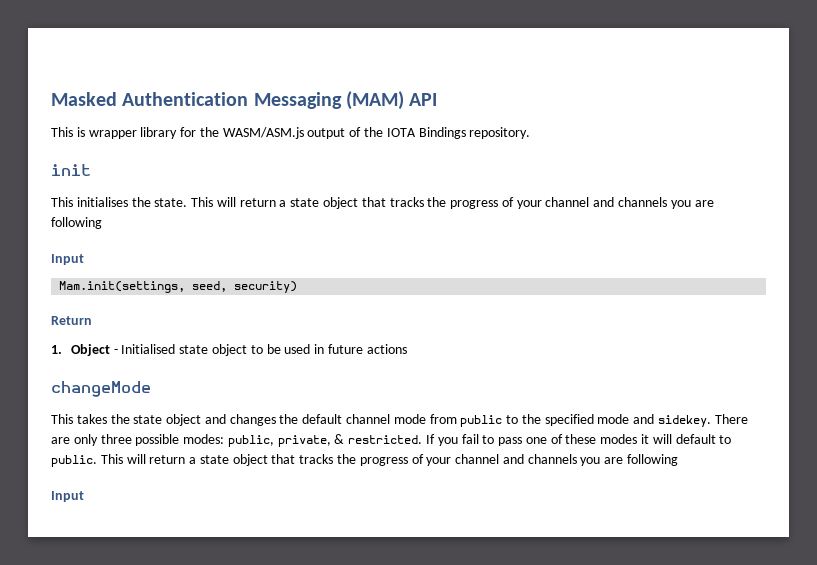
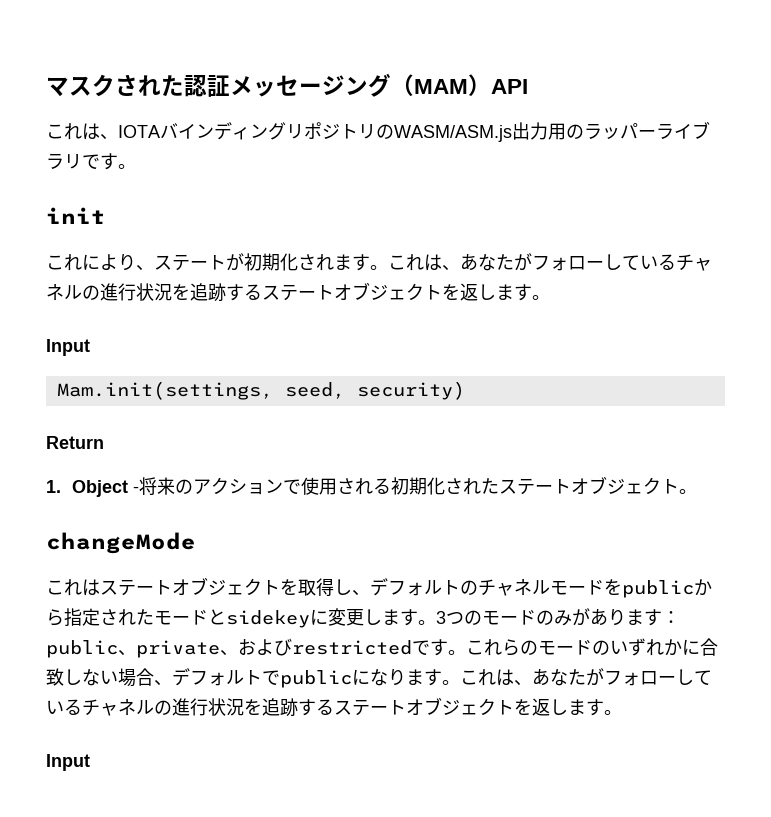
- Masked Authentication Messaging (MAM) API
- This is wrapper library for the WASM/ASM.js output of the IOTA Bindings repository.
+ マスクされた認証メッセージング（MAM）API
+ これは、IOTAバインディングリポジトリのWASM/ASM.js出力用のラッパーライブラリです。
  init
- This initialises the state. This will return a state object that tracks the progress of your channel and channels you are following
+ これにより、ステートが初期化されます。これは、あなたがフォローしているチャネルの進行状況を追跡するステートオブジェクトを返します。
- 1. Object - Initialised state object to be used in future actions
+ 1. Object -将来のアクションで使用される初期化されたステートオブジェクト。
  changeMode
- This takes the state object and changes the default channel mode from public to the specified mode and sidekey. There are only three possible modes: public, private, & restricted. If you fail to pass one of these modes it will default to public. This will return a state object that tracks the progress of your channel and channels you are following
+ これはステートオブジェクトを取得し、デフォルトのチャネルモードをpublicから指定されたモードとsidekeyに変更します。3つのモードのみがあります：public、private、およびrestrictedです。これらのモードのいずれかに合致しない場合、デフォルトでpublicになります。これは、あなたがフォローしているチャネルの進行状況を追跡するステートオブジェクトを返します。

